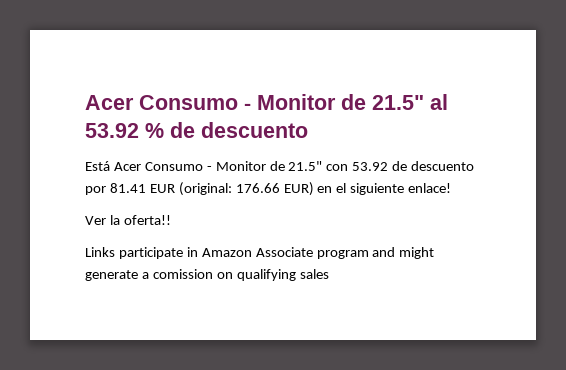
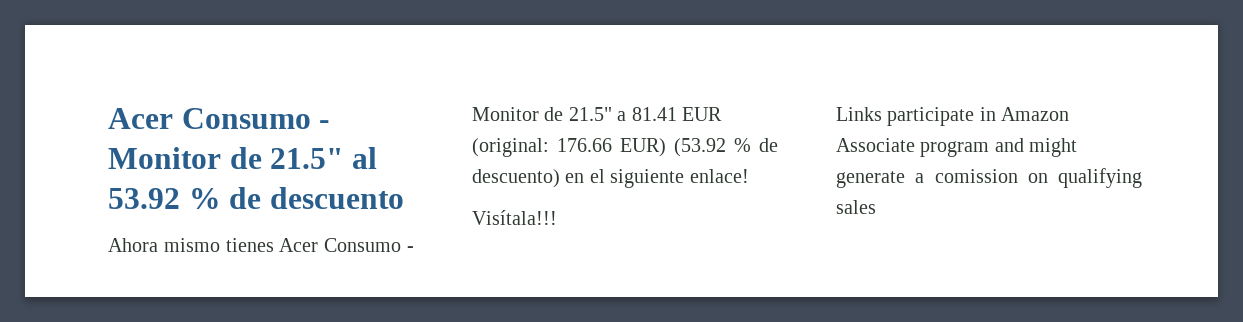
- Está Acer Consumo - Monitor de 21.5" con 53.92 de descuento por 81.41 EUR (original: 176.66 EUR) en el siguiente enlace!
+ Ahora mismo tienes Acer Consumo - Monitor de 21.5" a 81.41 EUR (original: 176.66 EUR) (53.92 % de descuento) en el siguiente enlace!
- Ver la oferta!!
+ Visítala!!!

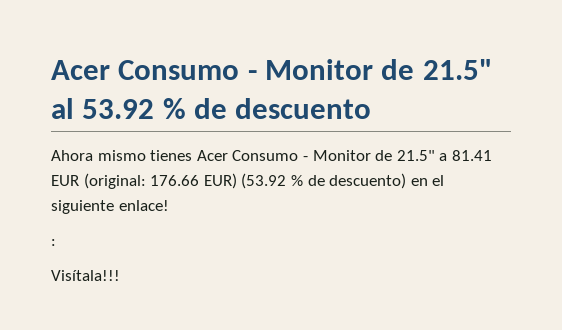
+ :
- Links participate in Amazon Associate program and might generate a comission on qualifying sales

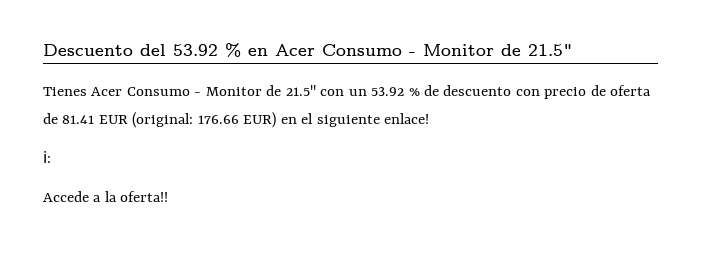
- Acer Consumo - Monitor de 21.5" al 53.92 % de descuento
- Ahora mismo tienes Acer Consumo - Monitor de 21.5" a 81.41 EUR (original: 176.66 EUR) (53.92 % de descuento) en el siguiente enlace!
+ Descuento del 53.92 % en Acer Consumo - Monitor de 21.5"
+ Tienes Acer Consumo - Monitor de 21.5" con un 53.92 % de descuento con precio de oferta de 81.41 EUR (original: 176.66 EUR) en el siguiente enlace!
- :
- Visítala!!!
+ ℹ:
+ Accede a la oferta!!

